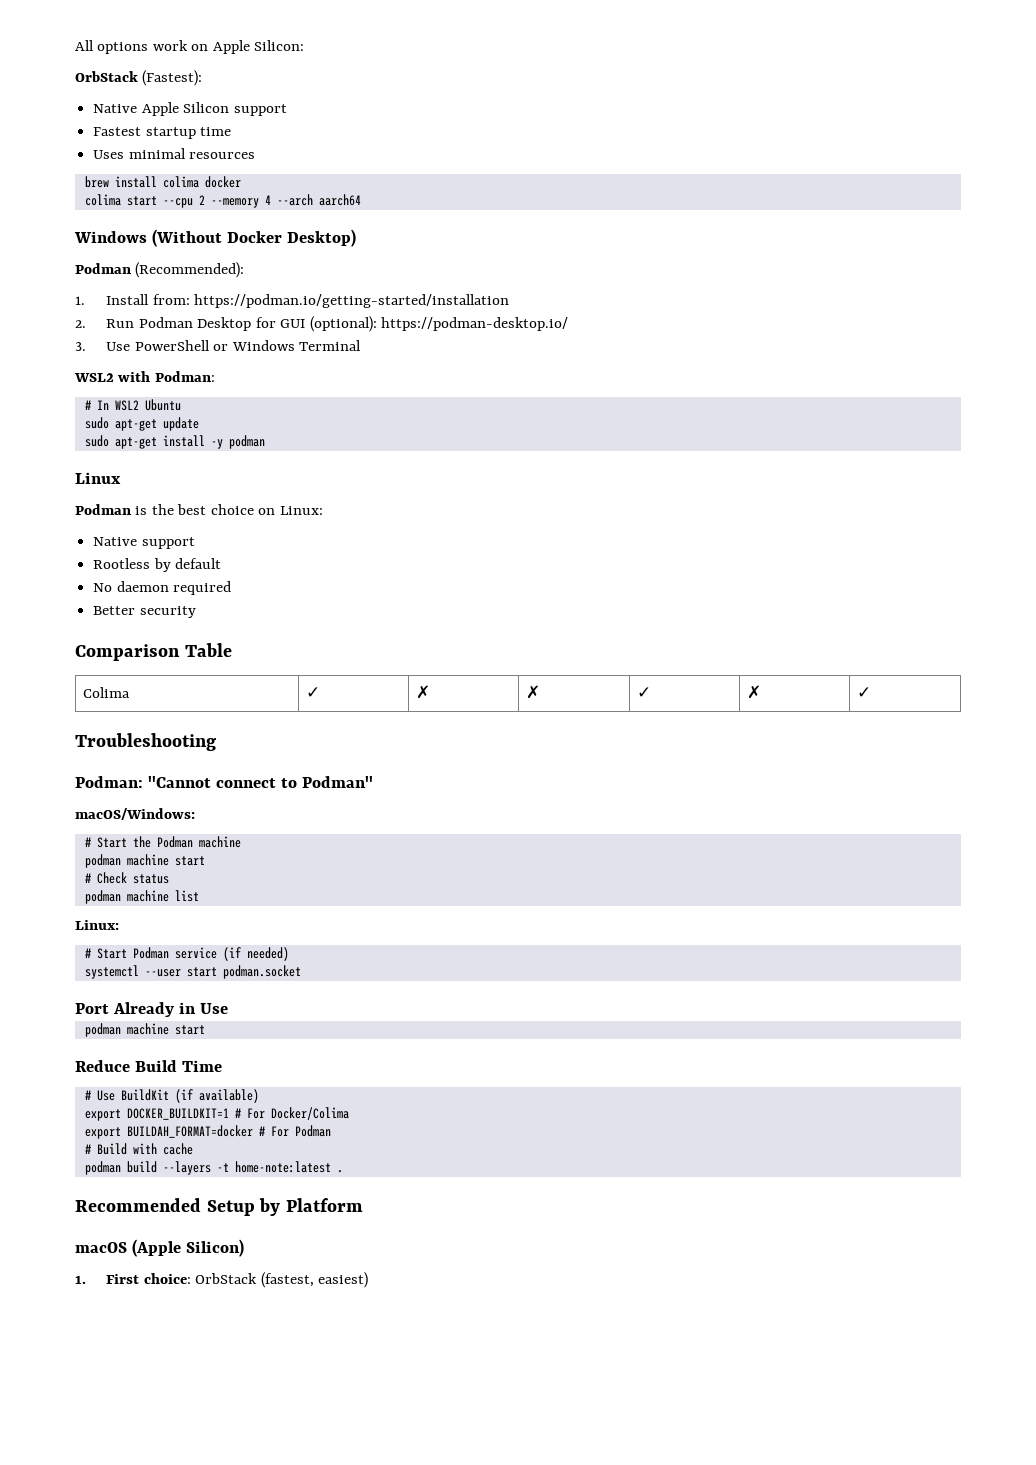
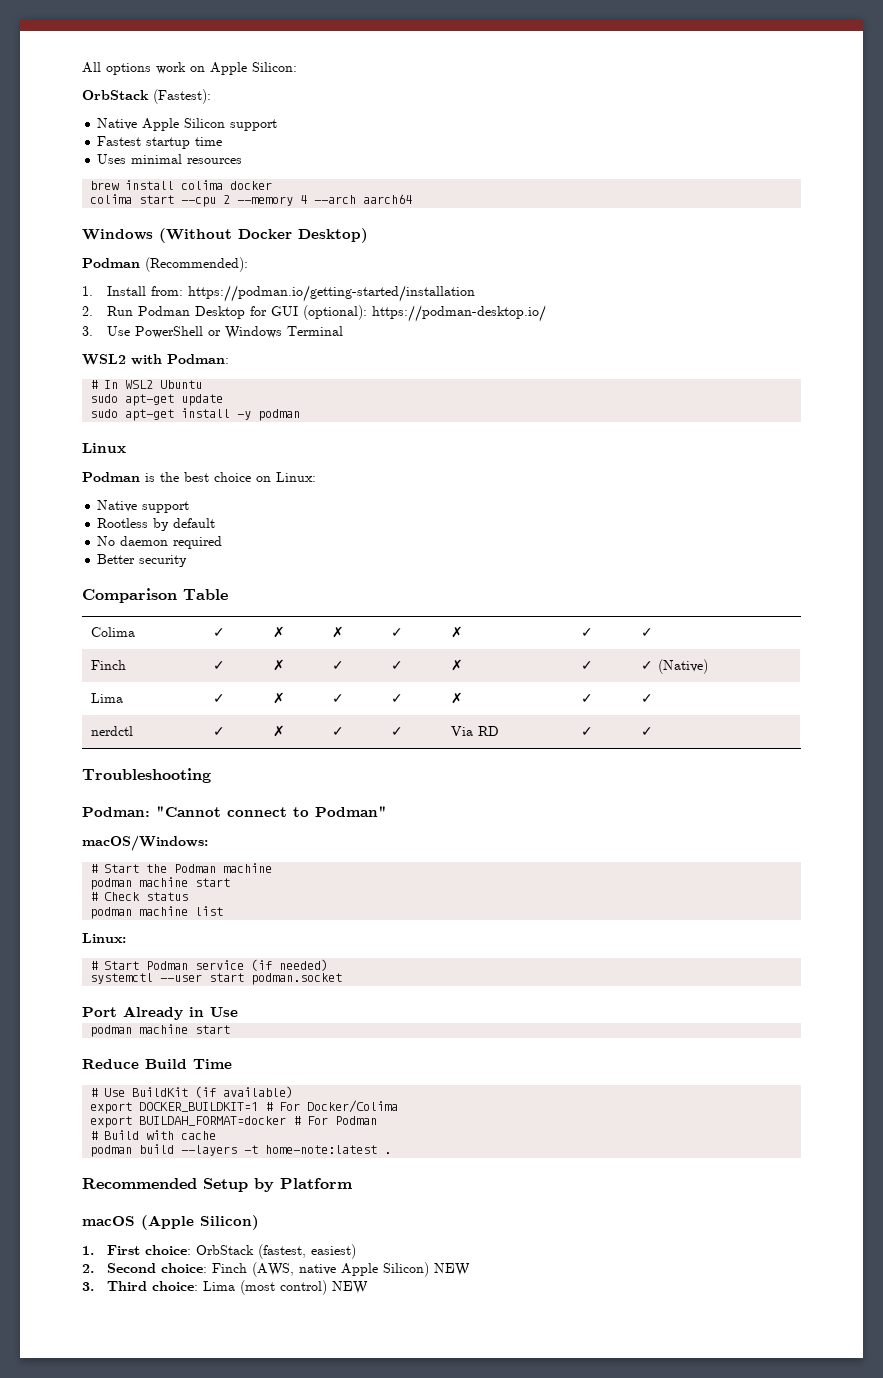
- Colima | ✓ | ✗ | ✗ | ✓ | ✗ | ✓
+ Colima | ✓ | ✗ | ✗ | ✓ | ✗ | ✓ | ✓
+ Finch | ✓ | ✗ | ✓ | ✓ | ✗ | ✓ | ✓ (Native)
+ Lima | ✓ | ✗ | ✓ | ✓ | ✗ | ✓ | ✓
+ nerdctl | ✓ | ✗ | ✓ | ✓ | Via RD | ✓ | ✓
+ 2. Second choice: Finch (AWS, native Apple Silicon) NEW
+ 3. Third choice: Lima (most control) NEW

